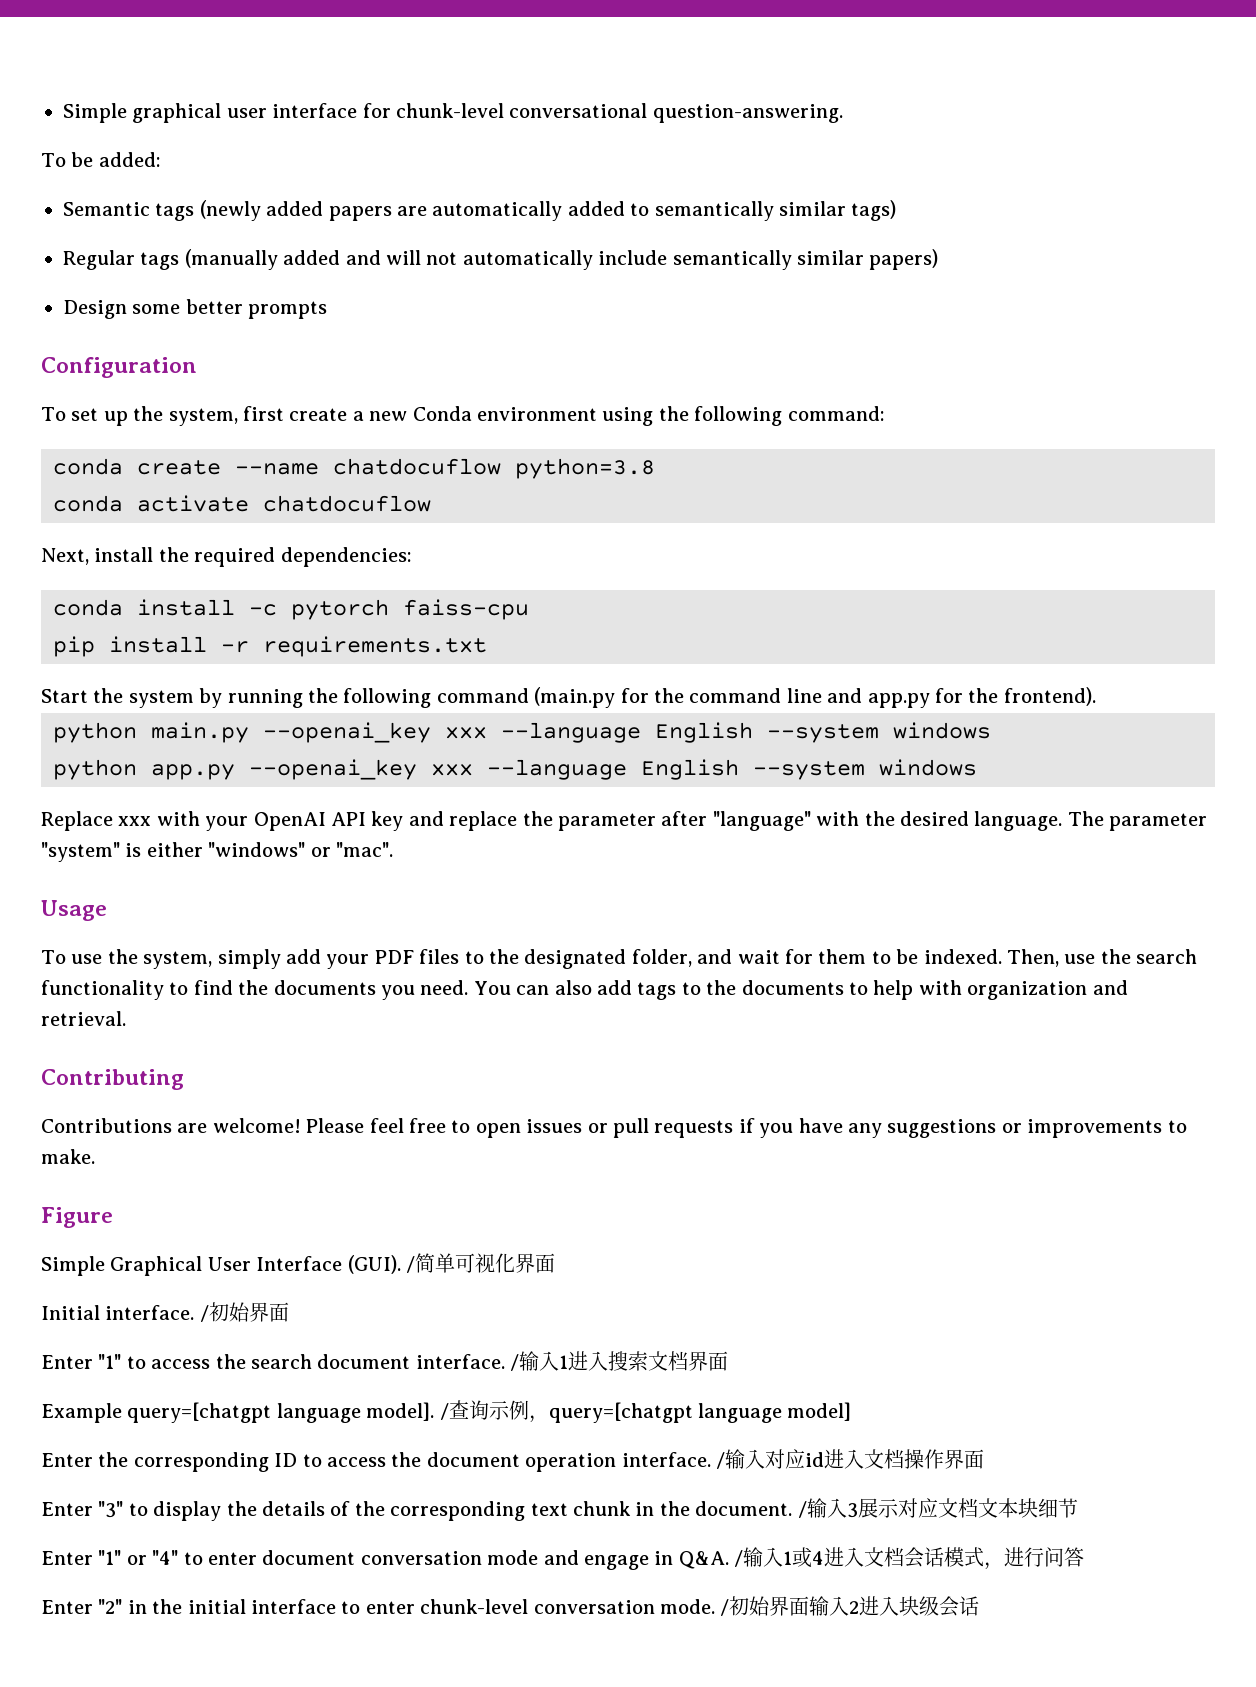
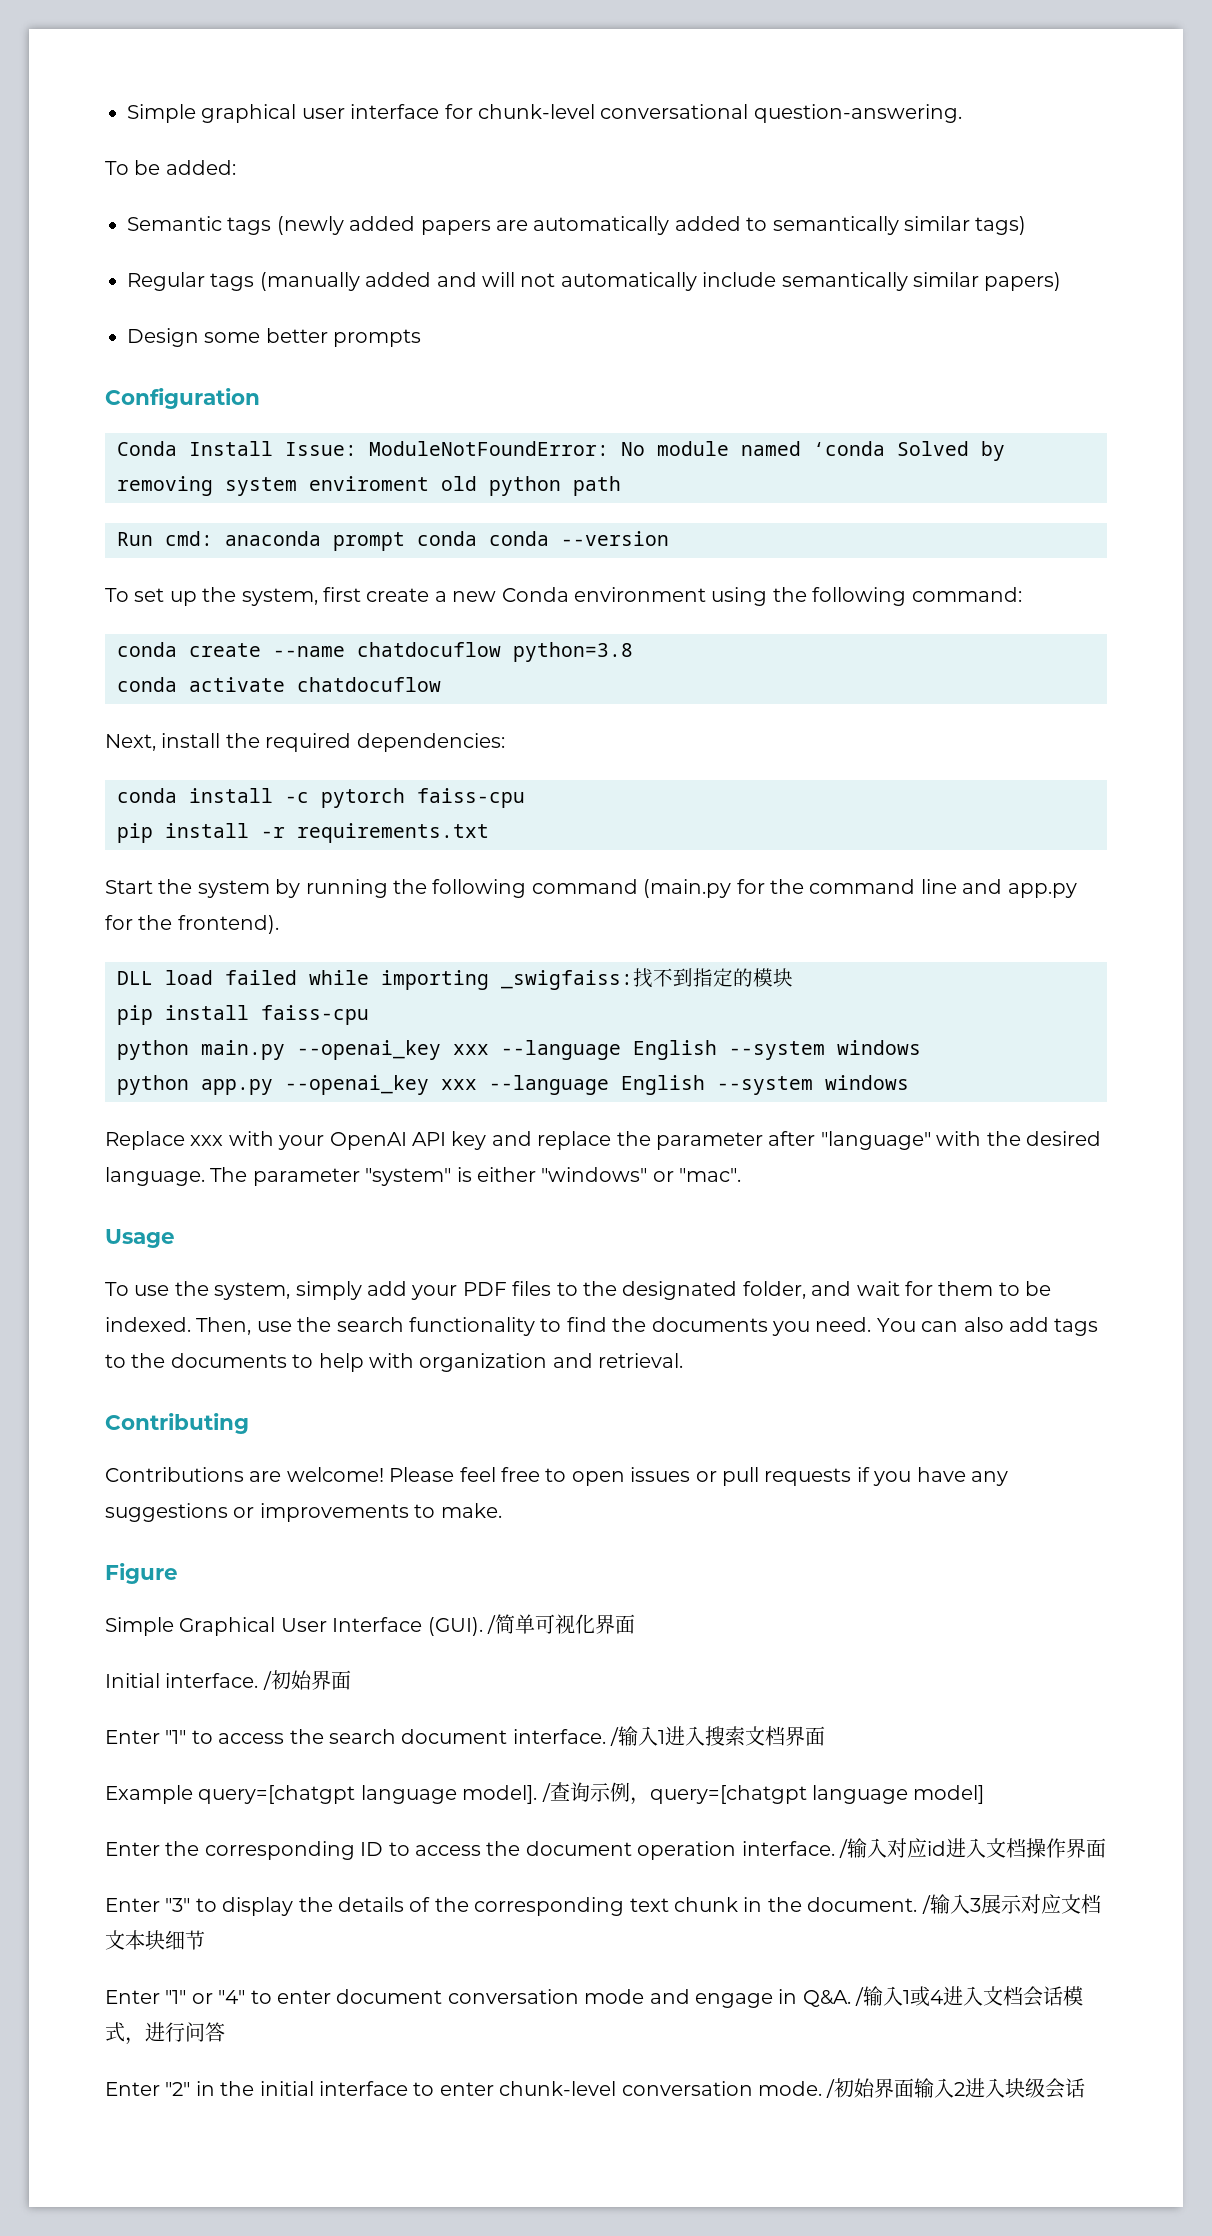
+ Conda Install Issue: ModuleNotFoundError: No module named ‘conda Solved by removing system enviroment old python path
+ Run cmd: anaconda prompt conda conda --version
+ DLL load failed while importing _swigfaiss:找不到指定的模块
+ pip install faiss-cpu

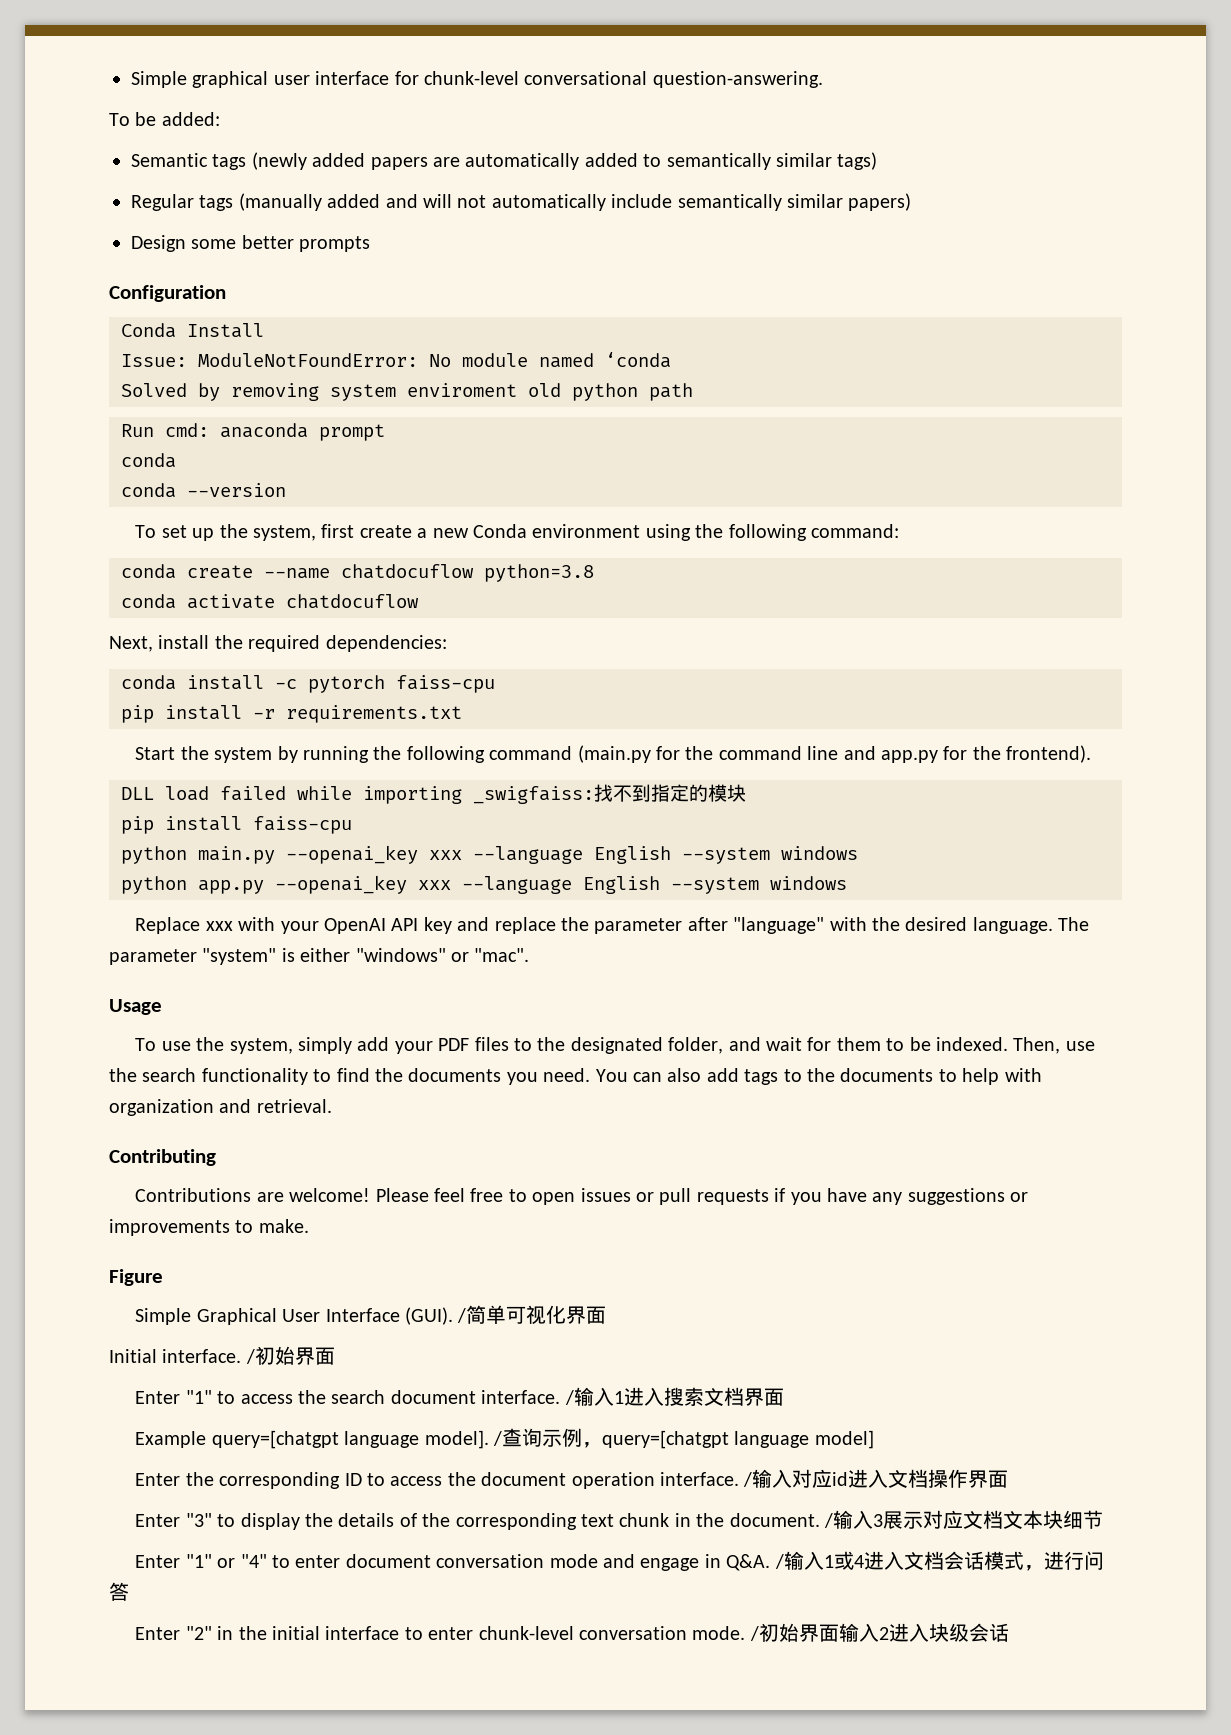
- Conda Install Issue: ModuleNotFoundError: No module named ‘conda Solved by removing system enviroment old python path
+ Conda Install
+ Issue: ModuleNotFoundError: No module named ‘conda
+ Solved by removing system enviroment old python path
- Run cmd: anaconda prompt conda conda --version
+ Run cmd: anaconda prompt
+ conda
+ conda --version

